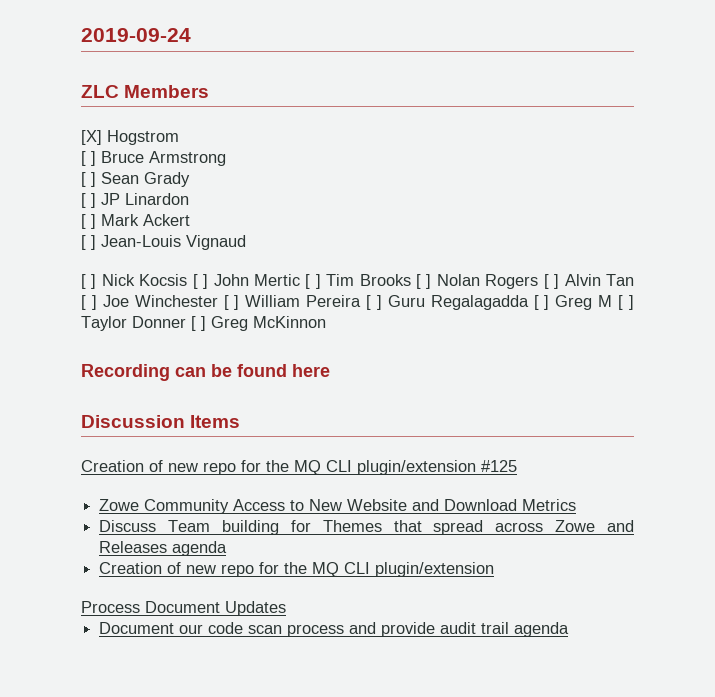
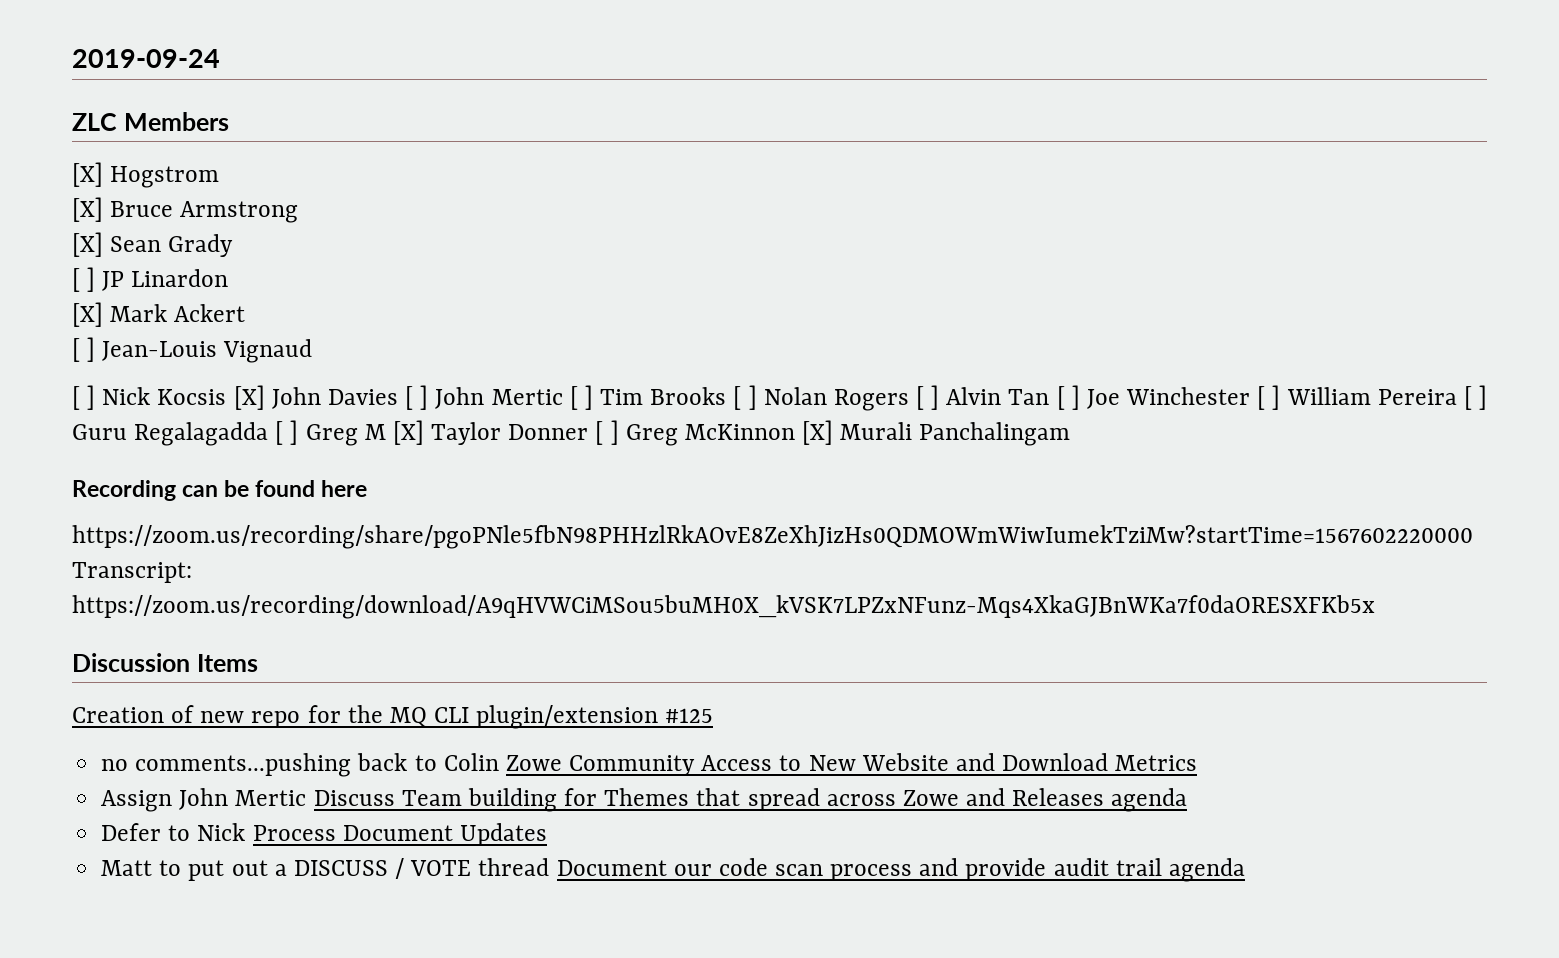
- [ ] Bruce Armstrong
+ [X] Bruce Armstrong
- [ ] Sean Grady
+ [X] Sean Grady
- [ ] Mark Ackert
+ [X] Mark Ackert
- [ ] Nick Kocsis [ ] John Mertic [ ] Tim Brooks [ ] Nolan Rogers [ ] Alvin Tan [ ] Joe Winchester [ ] William Pereira [ ] Guru Regalagadda [ ] Greg M [ ] Taylor Donner [ ] Greg McKinnon
+ [ ] Nick Kocsis [X] John Davies [ ] John Mertic [ ] Tim Brooks [ ] Nolan Rogers [ ] Alvin Tan [ ] Joe Winchester [ ] William Pereira [ ] Guru Regalagadda [ ] Greg M [X] Taylor Donner [ ] Greg McKinnon [X] Murali Panchalingam
+ https://zoom.us/recording/share/pgoPNle5fbN98PHHzlRkAOvE8ZeXhJizHs0QDMOWmWiwIumekTziMw?startTime=1567602220000 Transcript: https://zoom.us/recording/download/A9qHVWCiMSou5buMH0X_kVSK7LPZxNFunz-Mqs4XkaGJBnWKa7f0daORESXFKb5x
- Zowe Community Access to New Website and Download Metrics
+ no comments...pushing back to Colin Zowe Community Access to New Website and Download Metrics
- Discuss Team building for Themes that spread across Zowe and Releases agenda
- Creation of new repo for the MQ CLI plugin/extension
- Process Document Updates
- Document our code scan process and provide audit trail agenda
+ Assign John Mertic Discuss Team building for Themes that spread across Zowe and Releases agenda
+ Defer to Nick Process Document Updates
+ Matt to put out a DISCUSS / VOTE thread Document our code scan process and provide audit trail agenda

